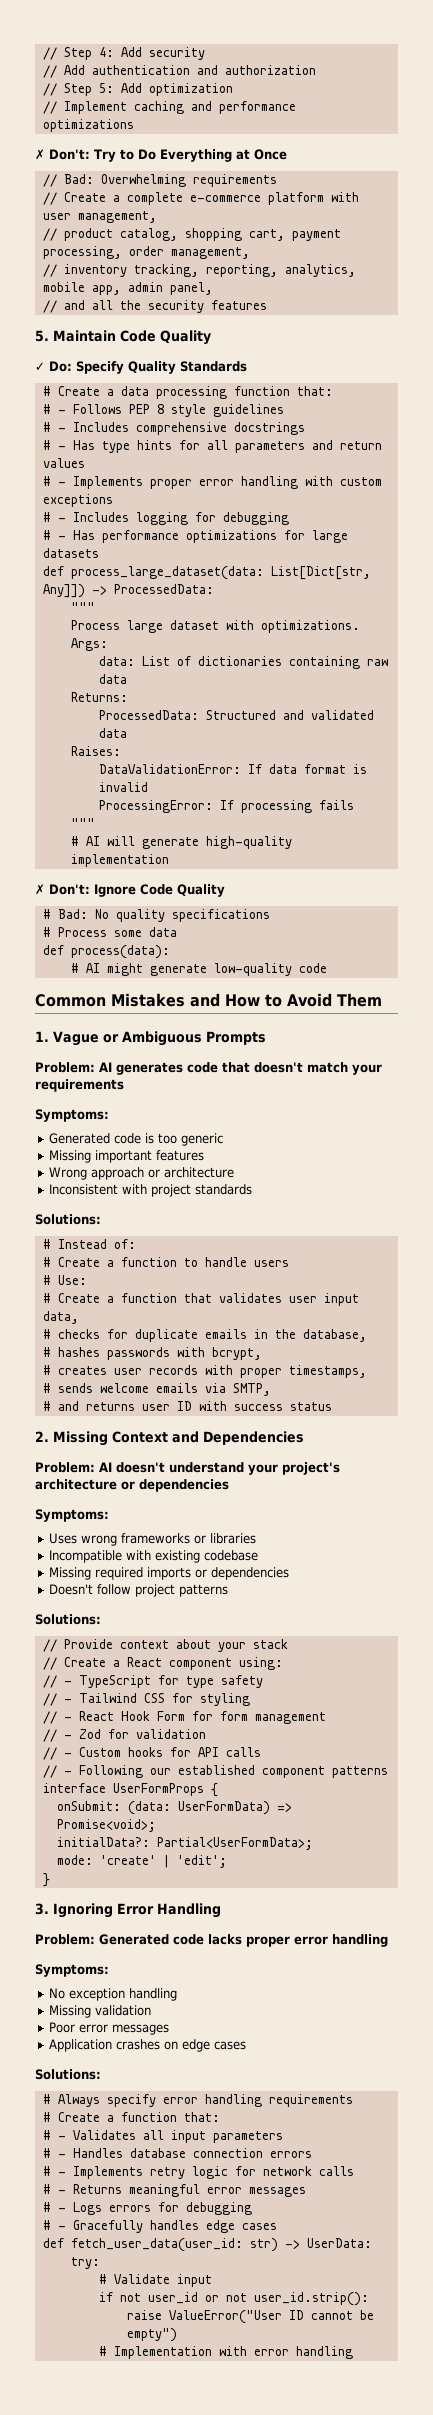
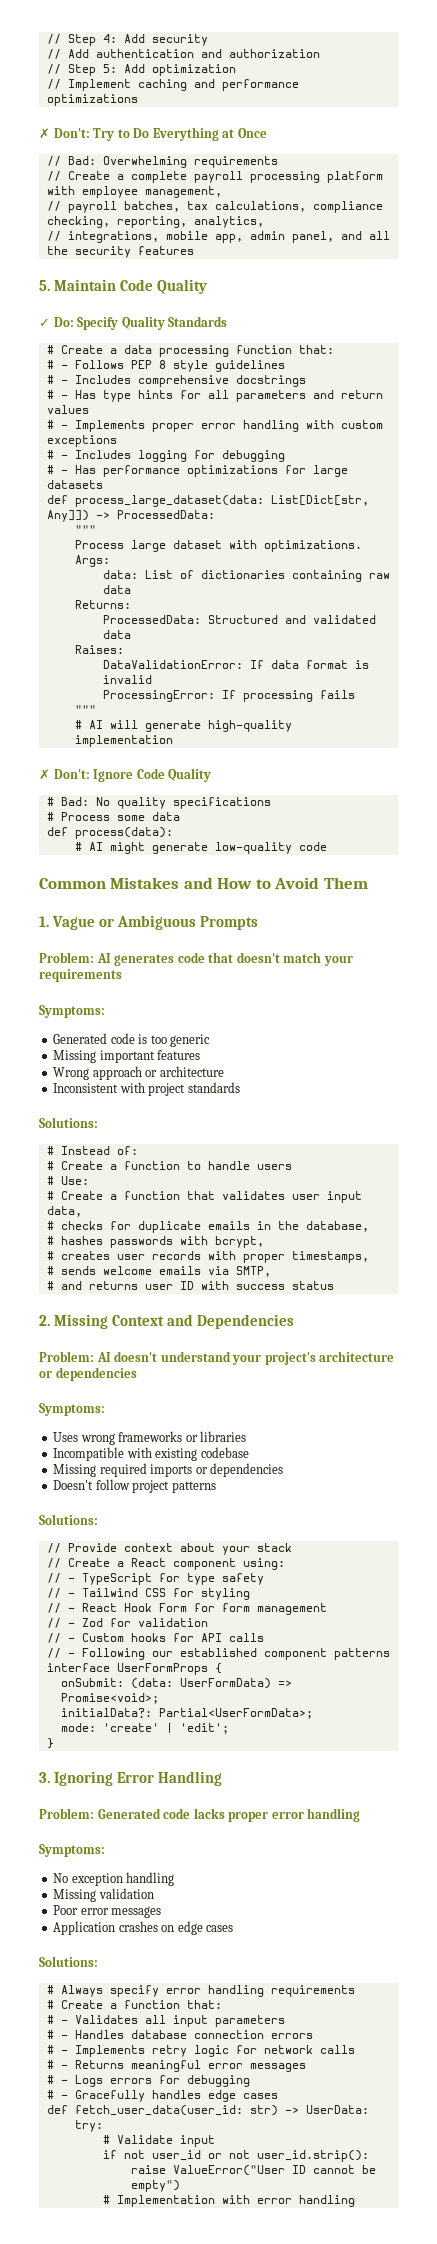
- // Create a complete e-commerce platform with user management,
- // product catalog, shopping cart, payment processing, order management,
- // inventory tracking, reporting, analytics, mobile app, admin panel,
- // and all the security features
+ // Create a complete payroll processing platform with employee management,
+ // payroll batches, tax calculations, compliance checking, reporting, analytics,
+ // integrations, mobile app, admin panel, and all the security features

